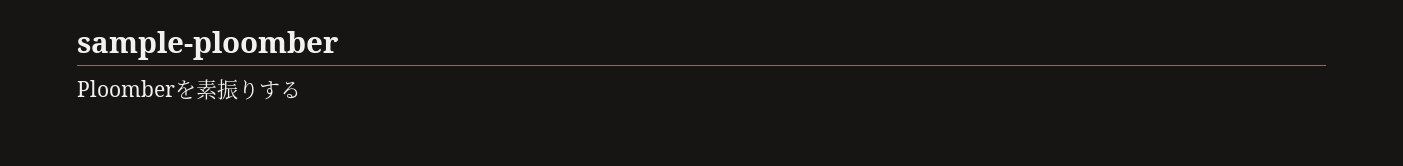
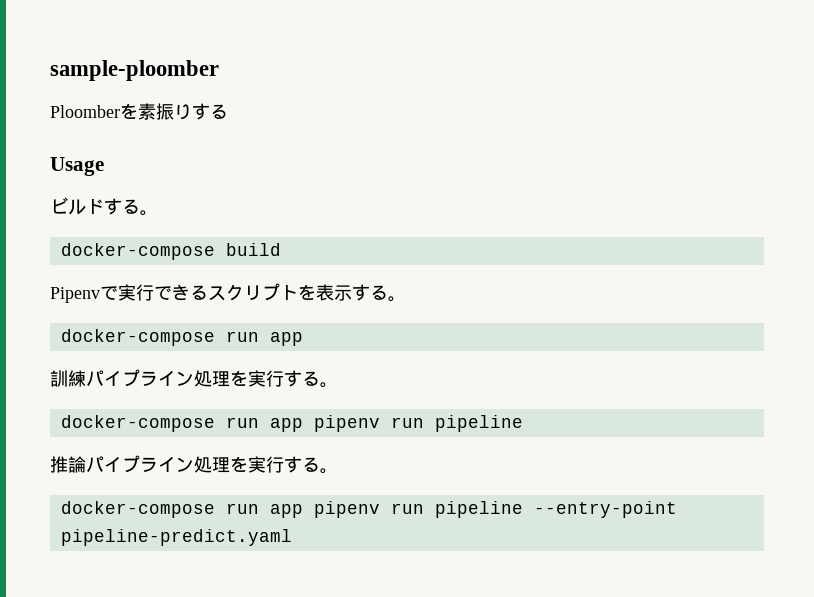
+ Usage
+ ビルドする。
+ docker-compose build
+ Pipenvで実行できるスクリプトを表示する。
+ docker-compose run app
+ 訓練パイプライン処理を実行する。
+ docker-compose run app pipenv run pipeline
+ 推論パイプライン処理を実行する。
+ docker-compose run app pipenv run pipeline --entry-point pipeline-predict.yaml

